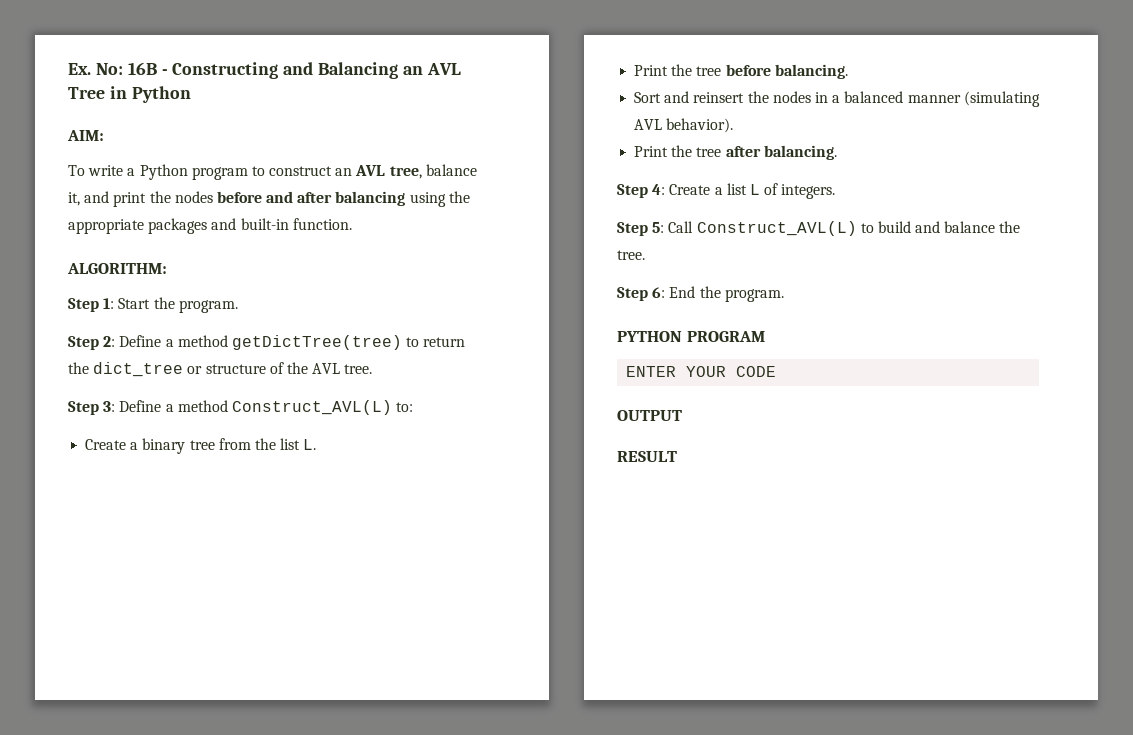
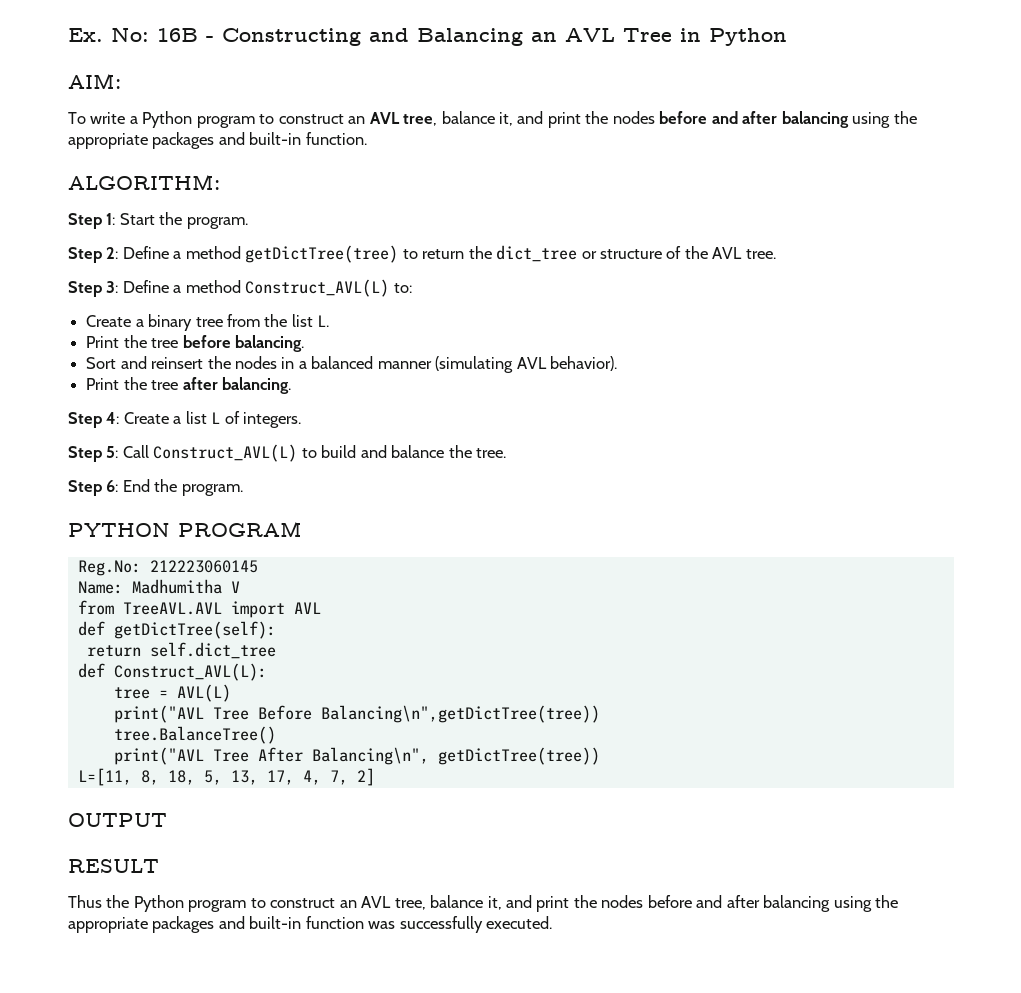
- ENTER YOUR CODE
+ Reg.No: 212223060145
+ Name: Madhumitha V
+ from TreeAVL.AVL import AVL
+ def getDictTree(self):
+ return self.dict_tree
+ def Construct_AVL(L):
+ tree = AVL(L)
+ print("AVL Tree Before Balancing\n",getDictTree(tree))
+ tree.BalanceTree()
+ print("AVL Tree After Balancing\n", getDictTree(tree))
+ L=[11, 8, 18, 5, 13, 17, 4, 7, 2]
  OUTPUT
  RESULT
+ Thus the Python program to construct an AVL tree, balance it, and print the nodes before and after balancing using the appropriate packages and built-in function was successfully executed.

